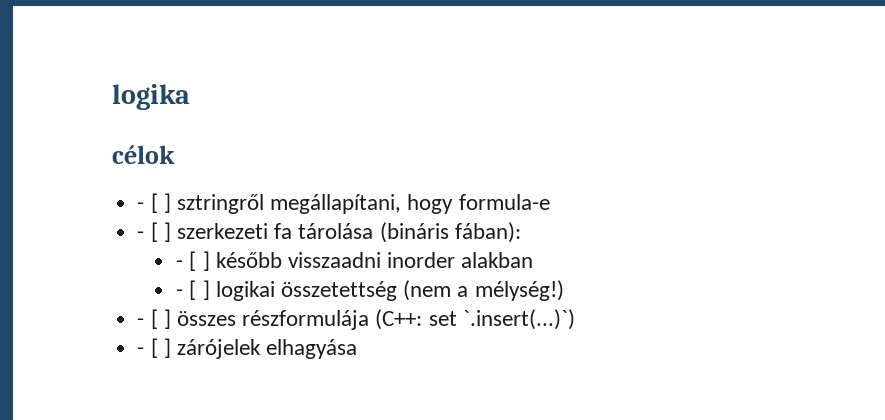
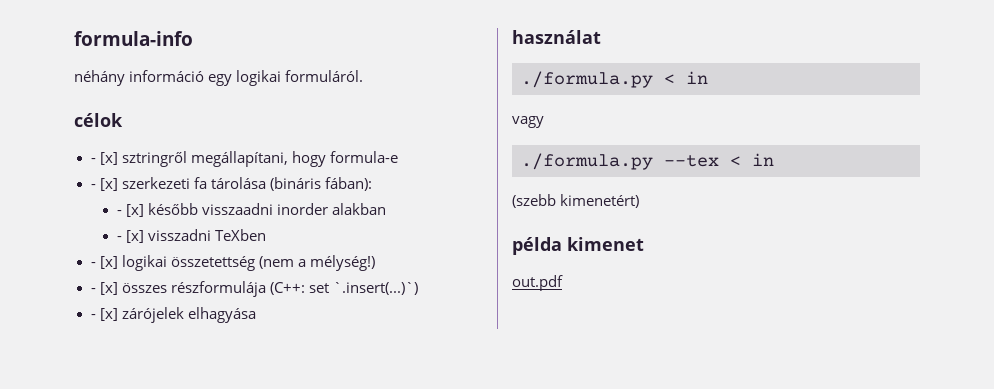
- logika
+ formula-info
+ néhány információ egy logikai formuláról.
- - [ ] sztringről megállapítani, hogy formula-e
+ - [x] sztringről megállapítani, hogy formula-e
- - [ ] szerkezeti fa tárolása (bináris fában):
+ - [x] szerkezeti fa tárolása (bináris fában):
- - [ ] később visszaadni inorder alakban
+ - [x] később visszaadni inorder alakban
- - [ ] logikai összetettség (nem a mélység!)
+ - [x] visszadni TeXben
+ - [x] logikai összetettség (nem a mélység!)
- - [ ] összes részformulája (C++: set `.insert(...)`)
+ - [x] összes részformulája (C++: set `.insert(...)`)
- - [ ] zárójelek elhagyása
+ - [x] zárójelek elhagyása
+ használat
+ ./formula.py < in
+ vagy
+ ./formula.py --tex < in
+ (szebb kimenetért)
+ példa kimenet
+ out.pdf

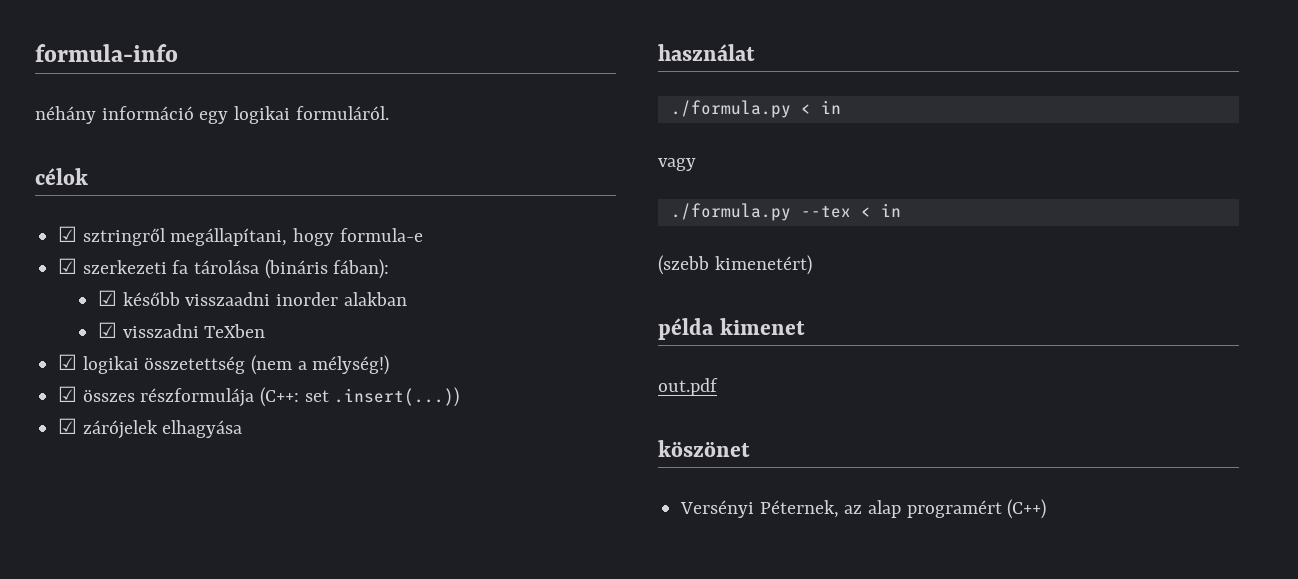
- - [x] sztringről megállapítani, hogy formula-e
+ ☑ sztringről megállapítani, hogy formula-e
- - [x] szerkezeti fa tárolása (bináris fában):
+ ☑ szerkezeti fa tárolása (bináris fában):
- - [x] később visszaadni inorder alakban
+ ☑ később visszaadni inorder alakban
- - [x] visszadni TeXben
+ ☑ visszadni TeXben
- - [x] logikai összetettség (nem a mélység!)
+ ☑ logikai összetettség (nem a mélység!)
- - [x] összes részformulája (C++: set `.insert(...)`)
- - [x] zárójelek elhagyása
+ ☑ összes részformulája (C++: set .insert(...))
+ ☑ zárójelek elhagyása
+ köszönet
+ Versényi Péternek, az alap programért (C++)

